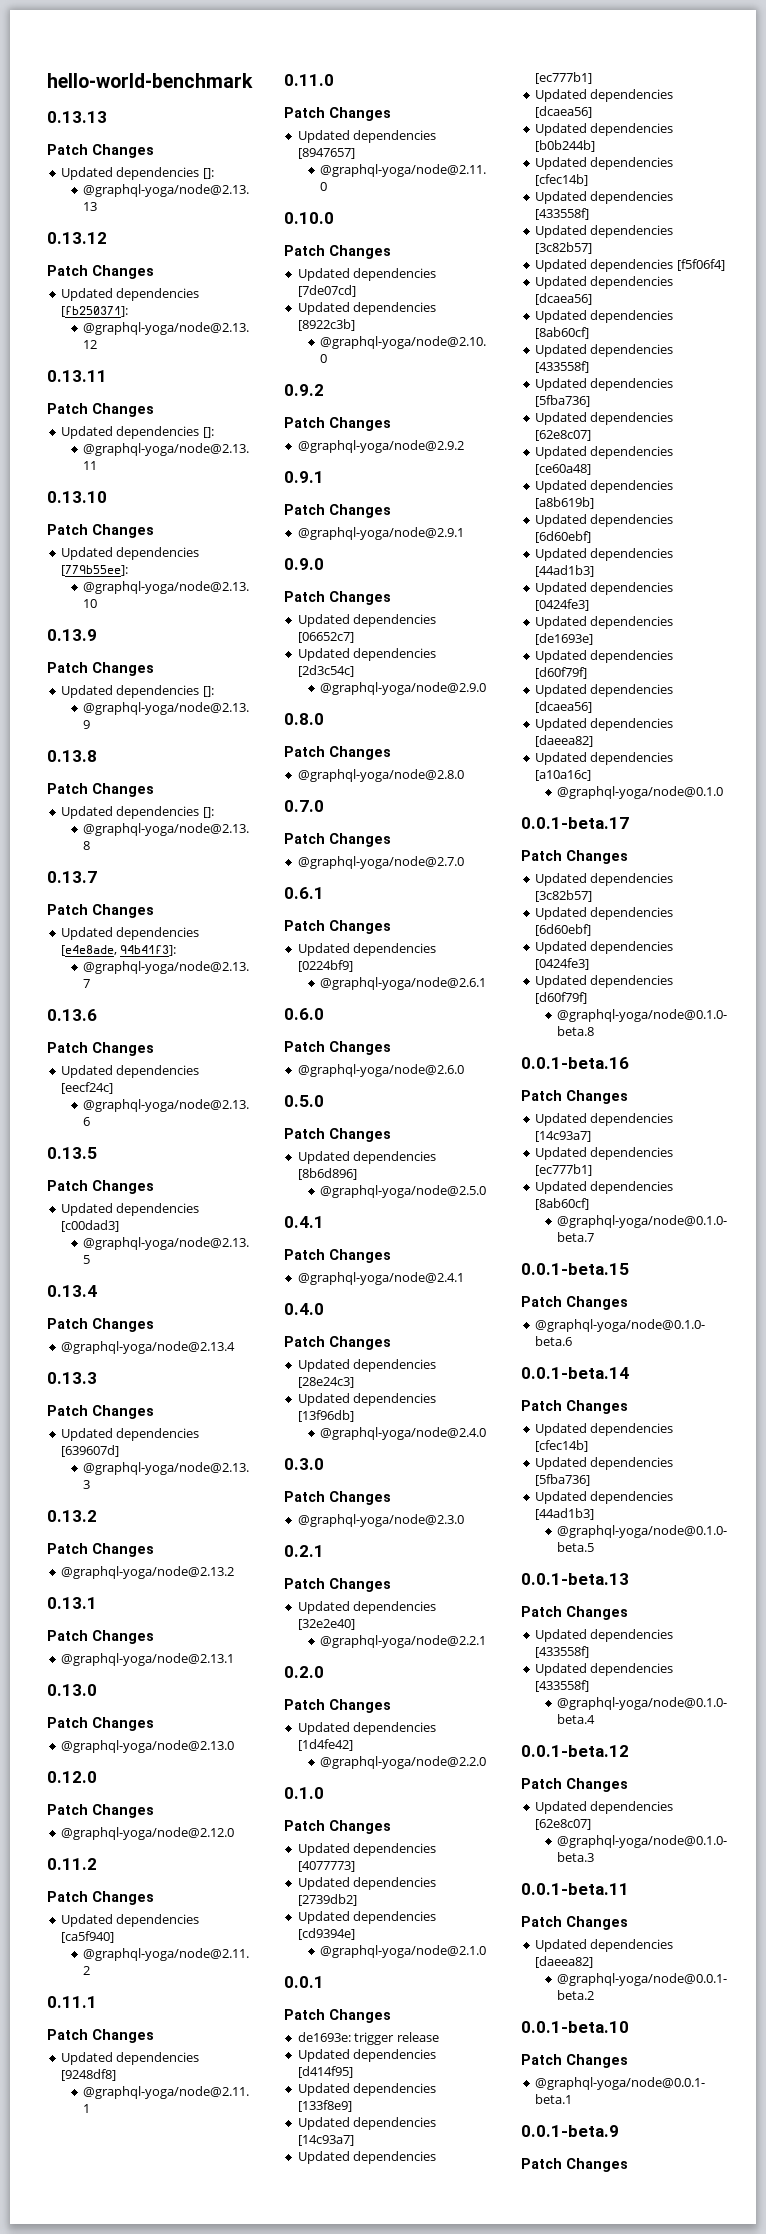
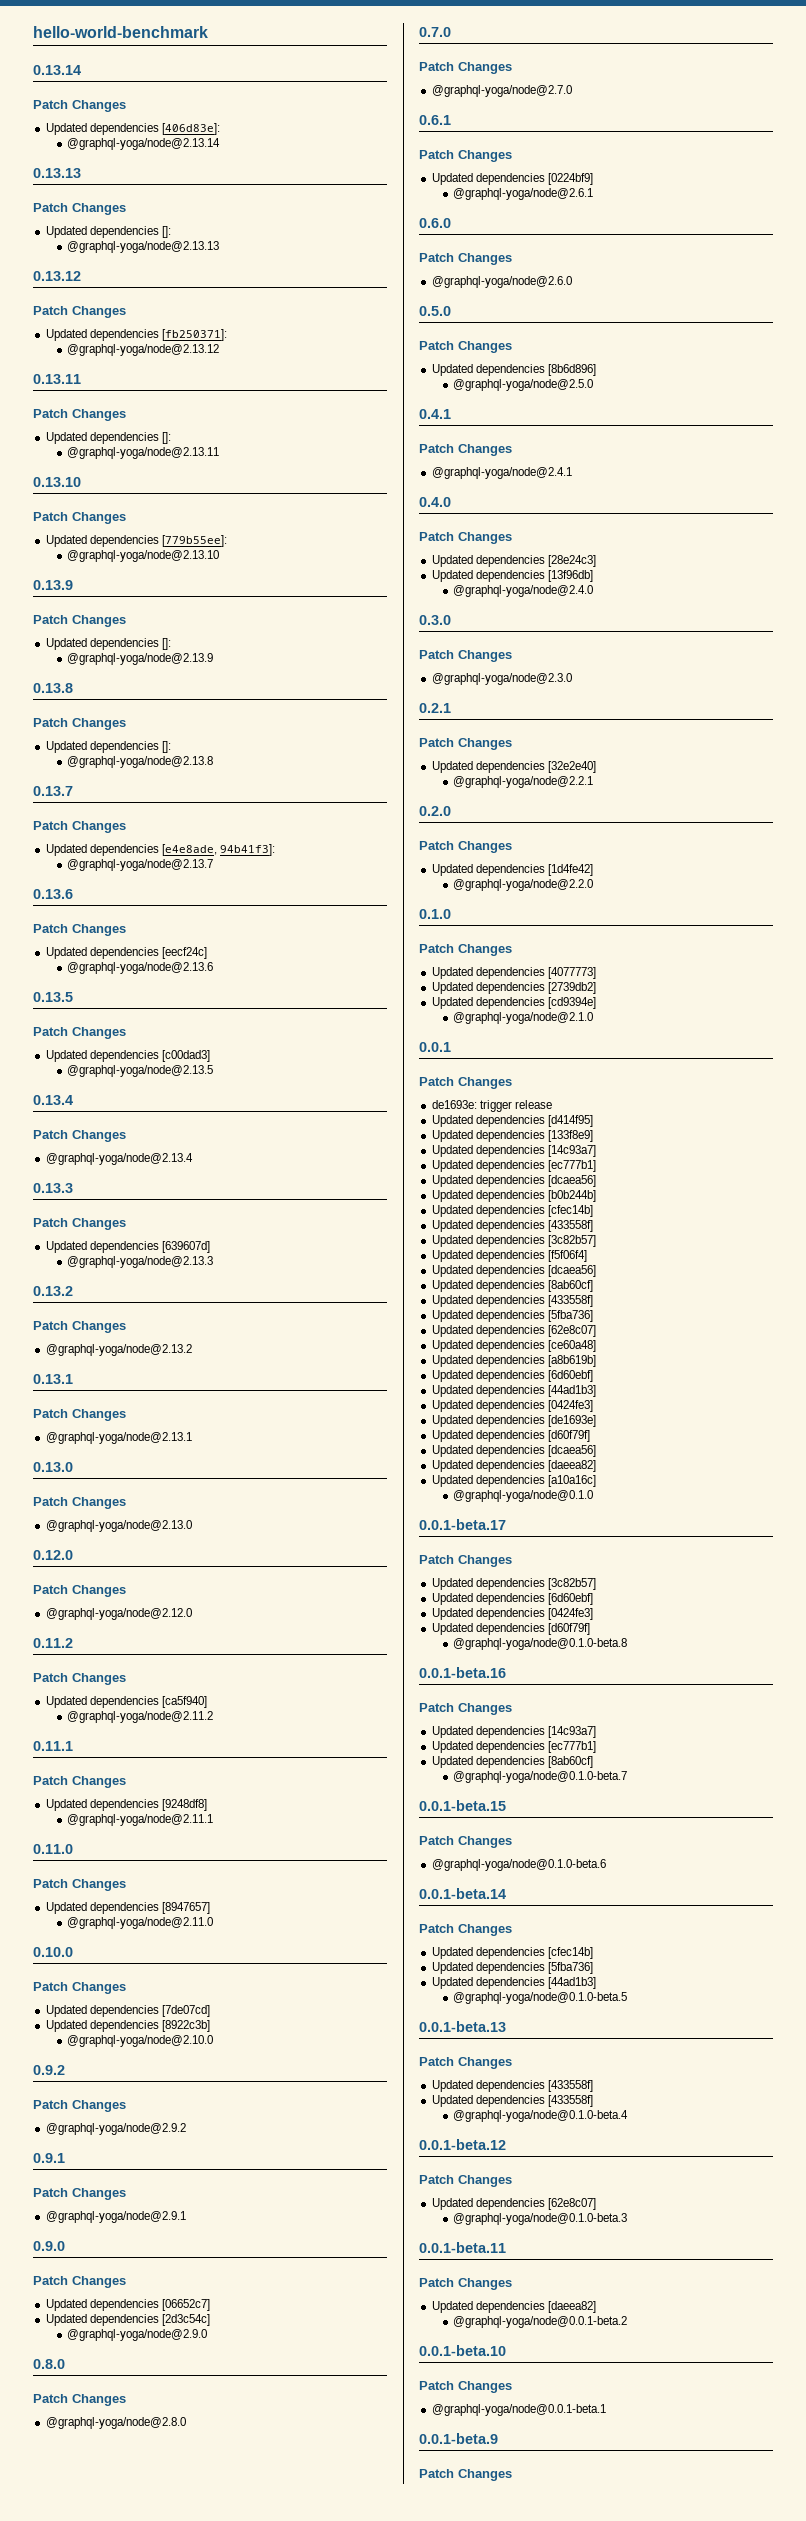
+ 0.13.14
+ Patch Changes
+ Updated dependencies [406d83e]:
+ @graphql-yoga/node@2.13.14

